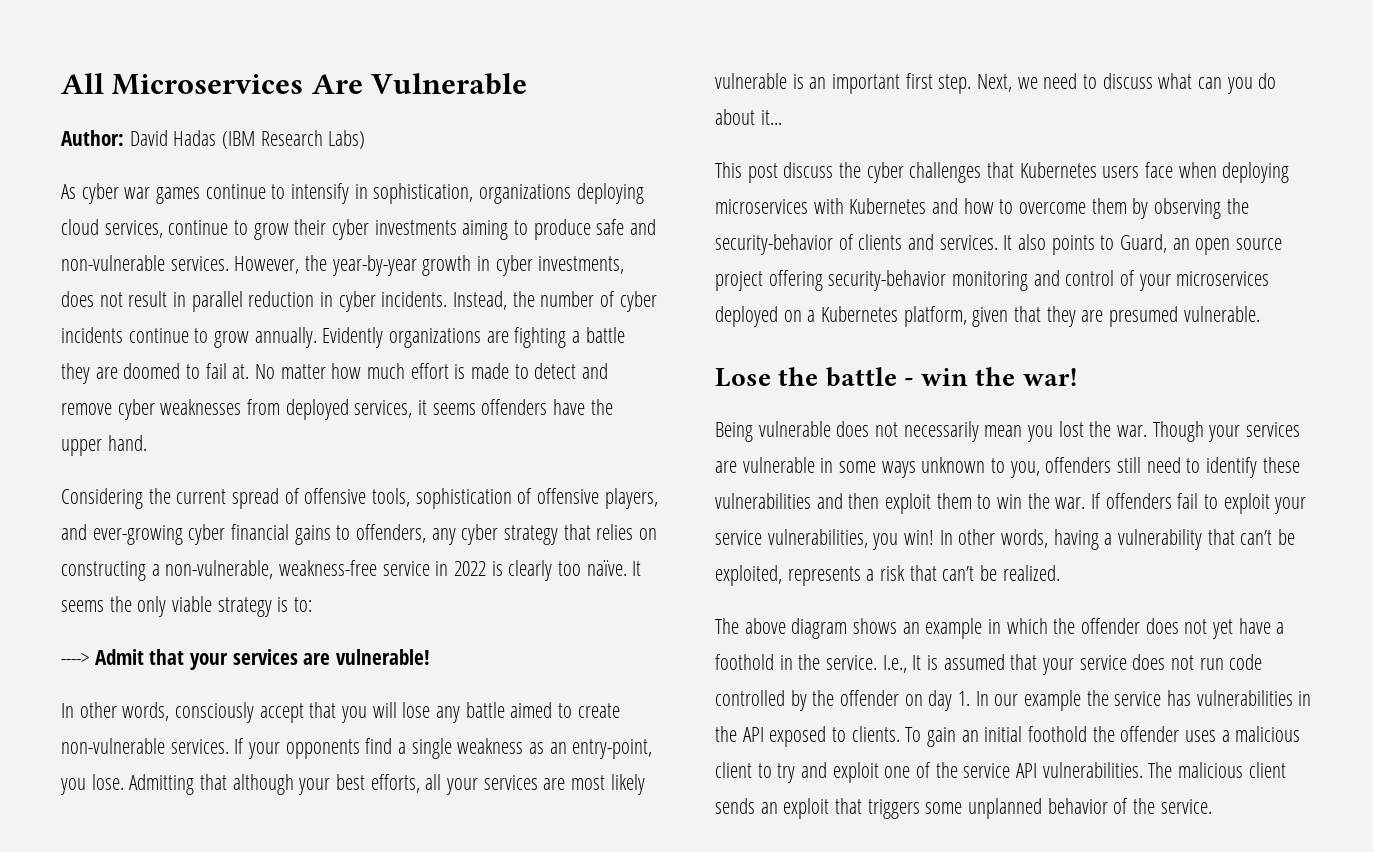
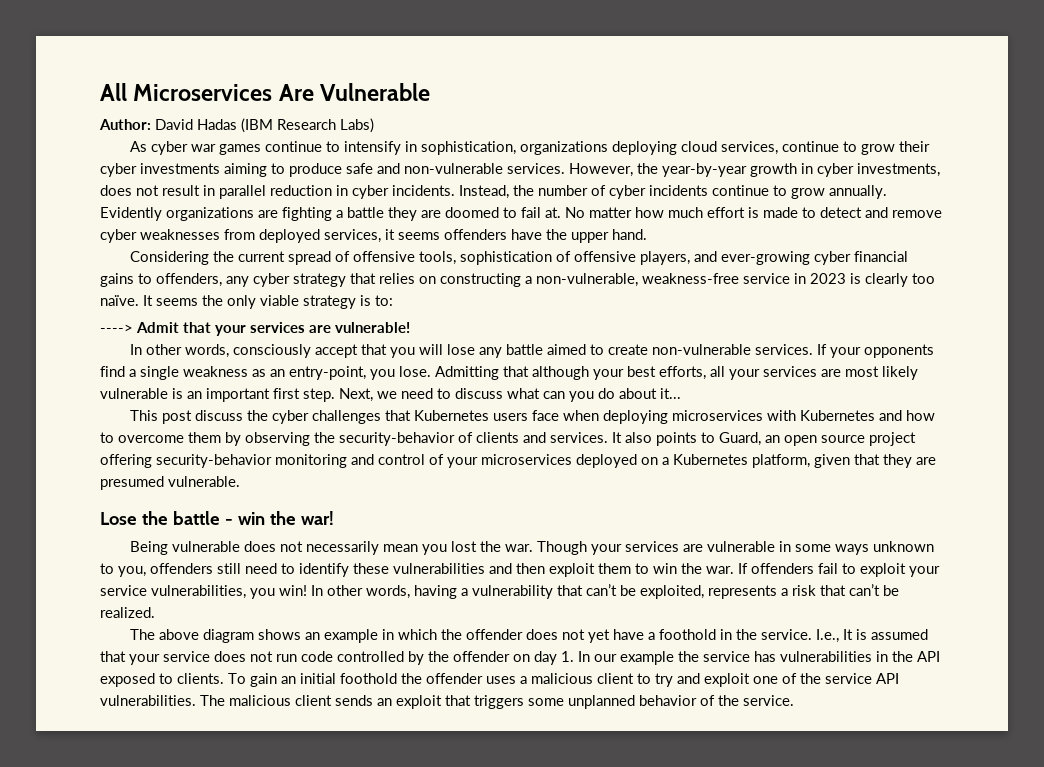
- Considering the current spread of offensive tools, sophistication of offensive players, and ever-growing cyber financial gains to offenders, any cyber strategy that relies on constructing a non-vulnerable, weakness-free service in 2022 is clearly too naïve.
+ Considering the current spread of offensive tools, sophistication of offensive players, and ever-growing cyber financial gains to offenders, any cyber strategy that relies on constructing a non-vulnerable, weakness-free service in 2023 is clearly too naïve.

